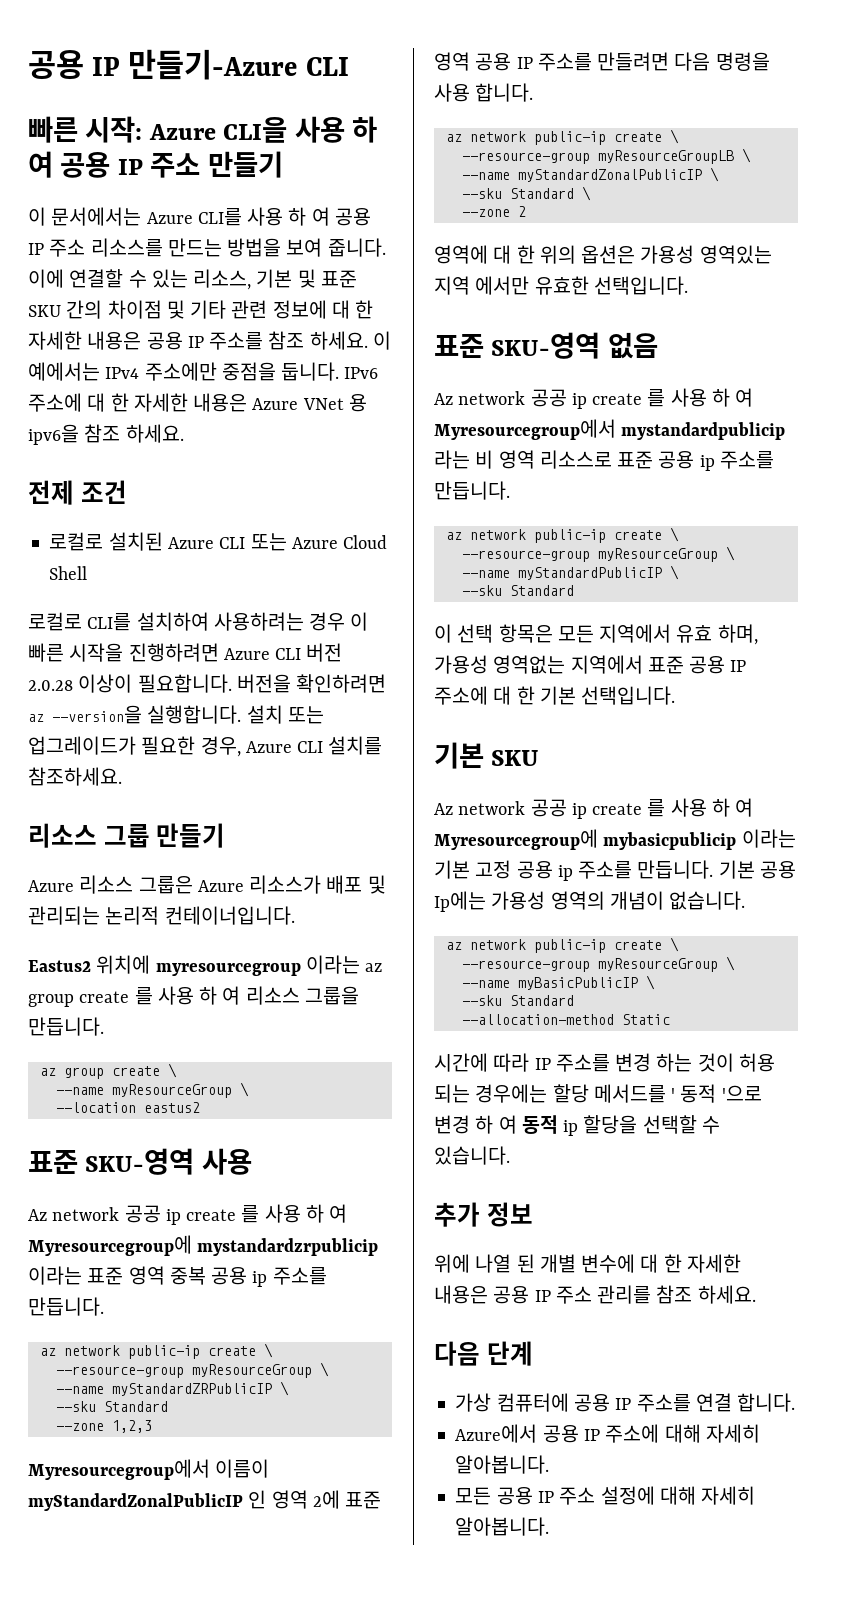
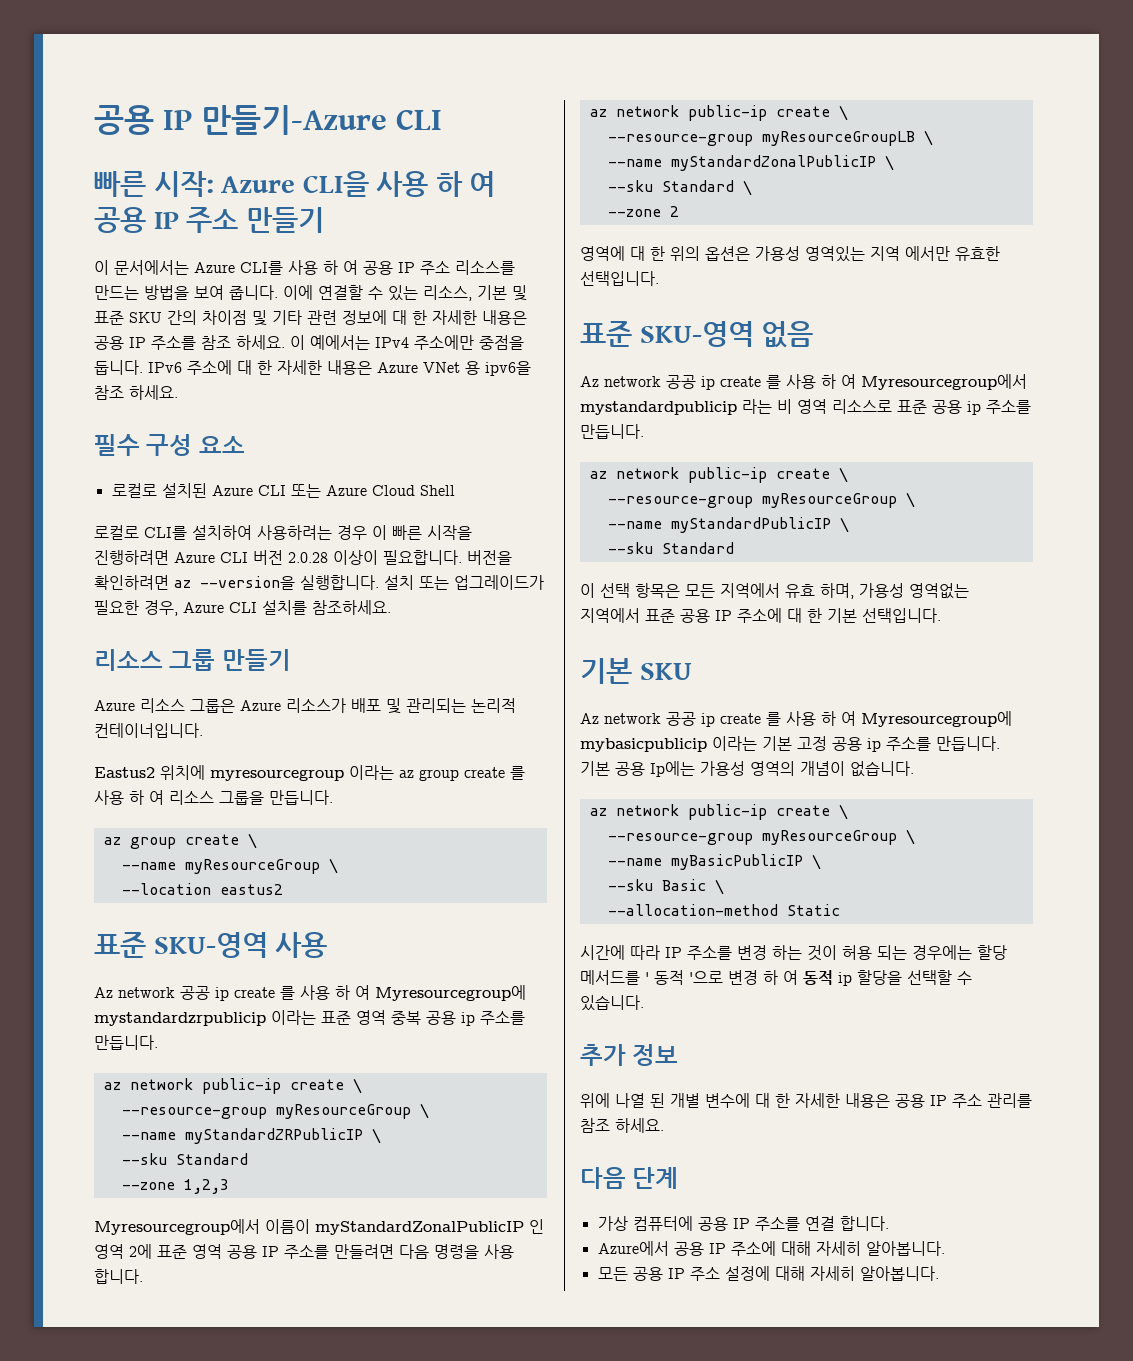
- 전제 조건
+ 필수 구성 요소
  --name myBasicPublicIP \
- --sku Standard
+ --sku Basic \

